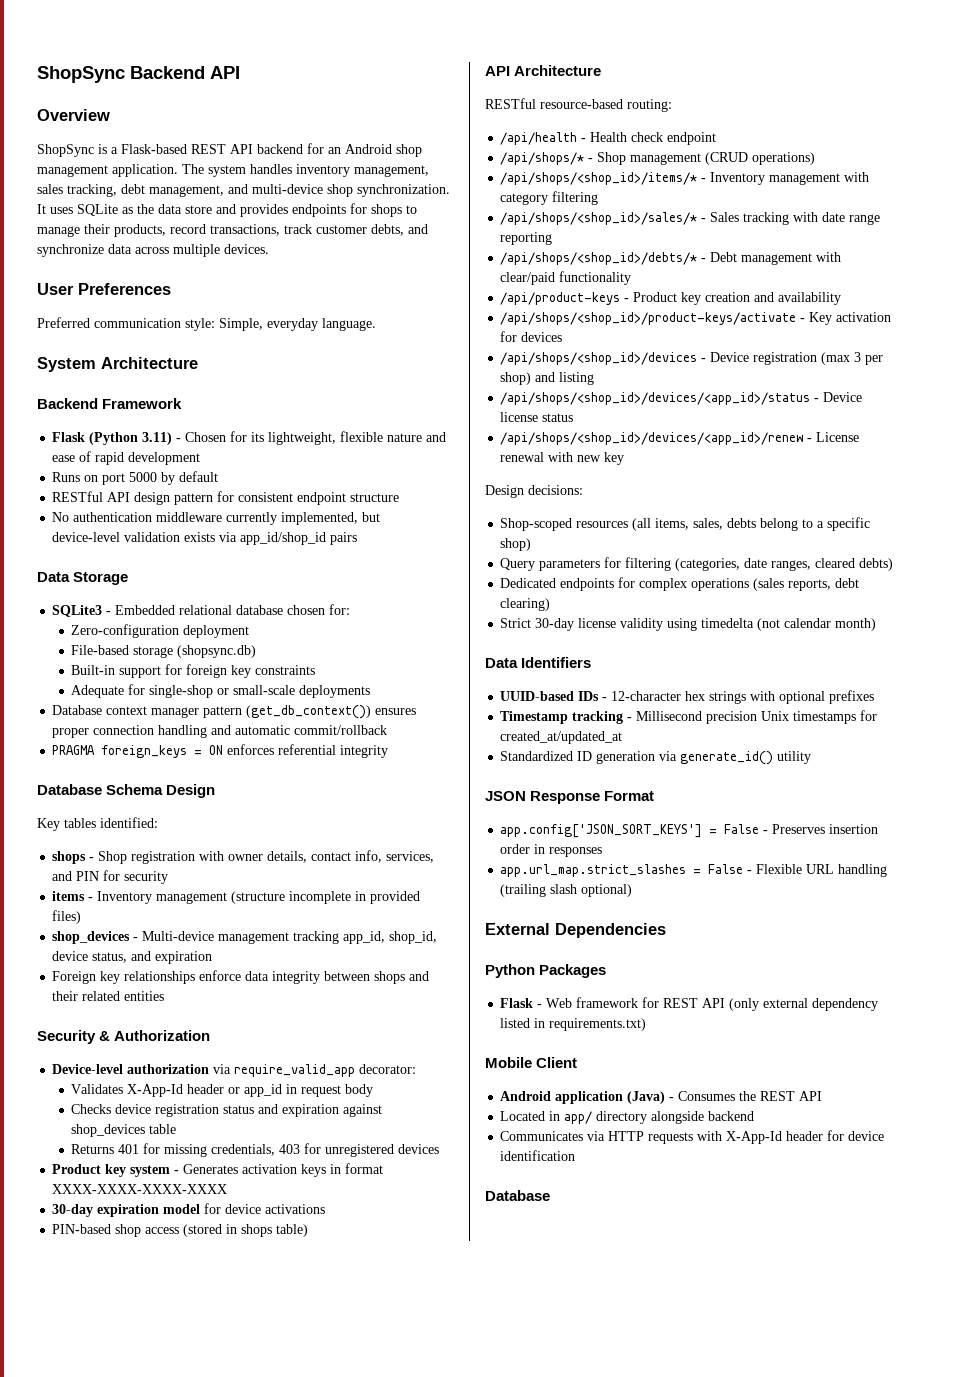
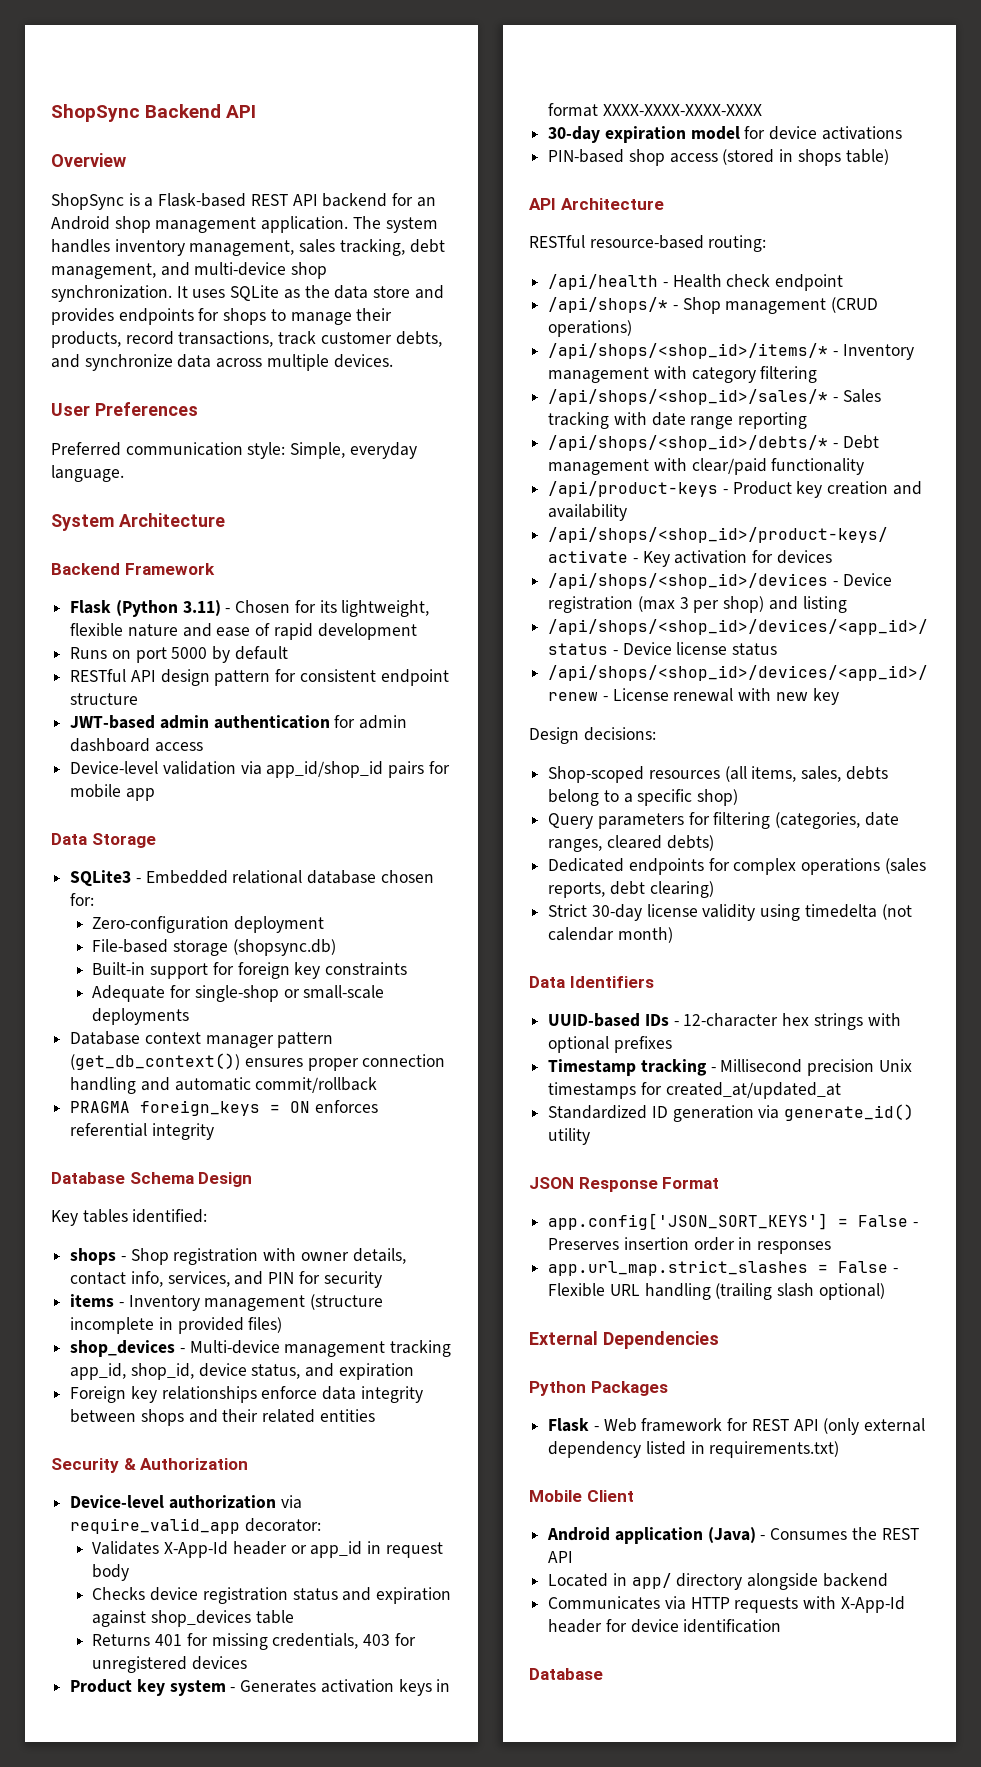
- No authentication middleware currently implemented, but device-level validation exists via app_id/shop_id pairs
+ JWT-based admin authentication for admin dashboard access
+ Device-level validation via app_id/shop_id pairs for mobile app

